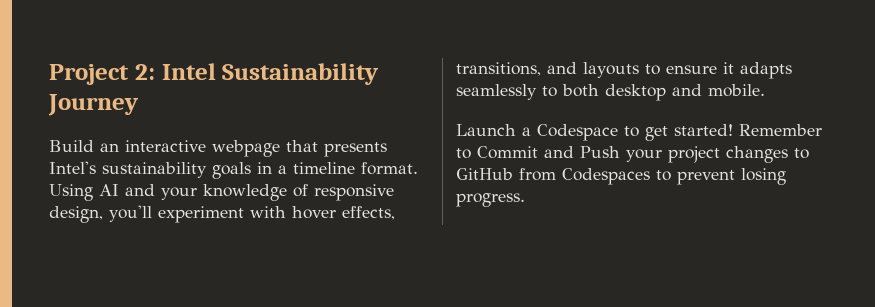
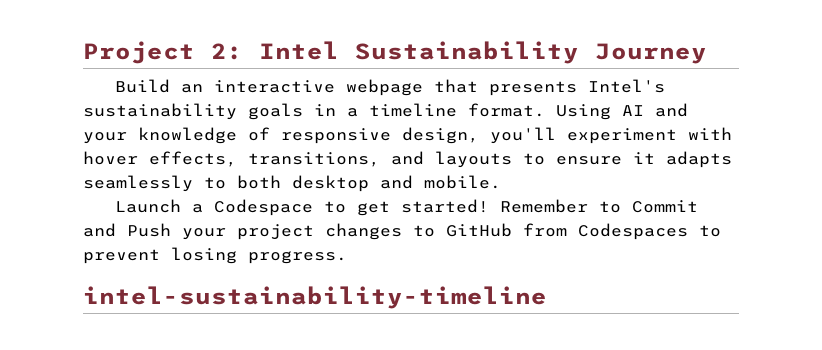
+ intel-sustainability-timeline

